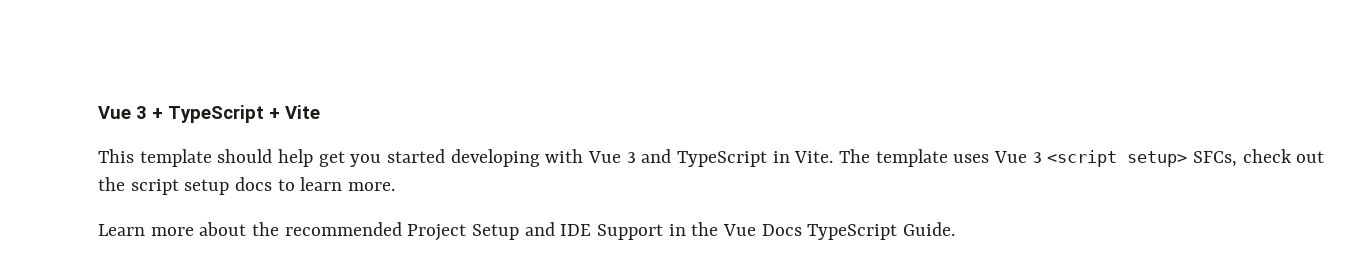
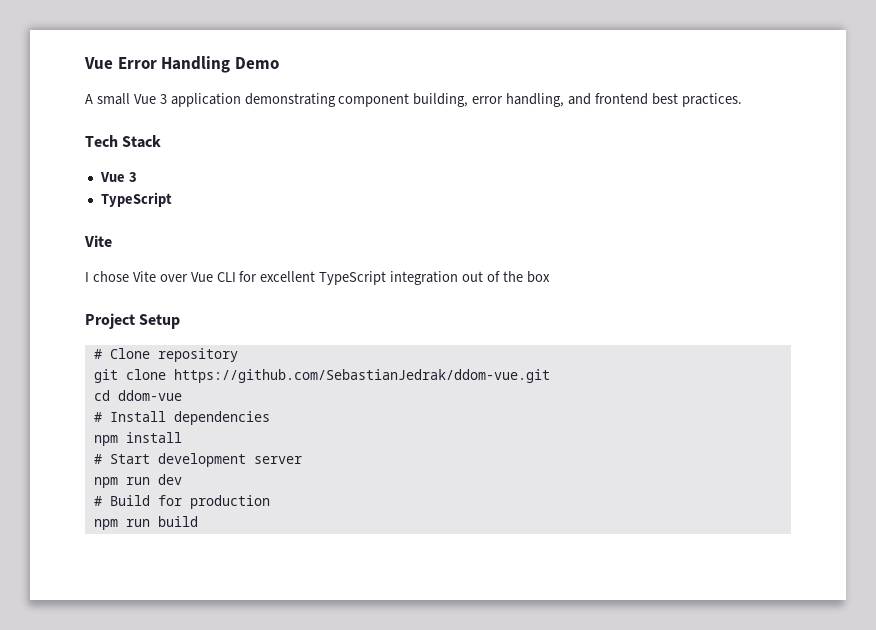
- Vue 3 + TypeScript + Vite
+ Vue Error Handling Demo
+ A small Vue 3 application demonstrating component building, error handling, and frontend best practices.
+ Tech Stack
+ Vue 3
+ TypeScript
+ Vite
- This template should help get you started developing with Vue 3 and TypeScript in Vite. The template uses Vue 3 <script setup> SFCs, check out the script setup docs to learn more.
- Learn more about the recommended Project Setup and IDE Support in the Vue Docs TypeScript Guide.
+ I chose Vite over Vue CLI for excellent TypeScript integration out of the box
+ Project Setup
+ # Clone repository
+ git clone https://github.com/SebastianJedrak/ddom-vue.git
+ cd ddom-vue
+ # Install dependencies
+ npm install
+ # Start development server
+ npm run dev
+ # Build for production
+ npm run build

